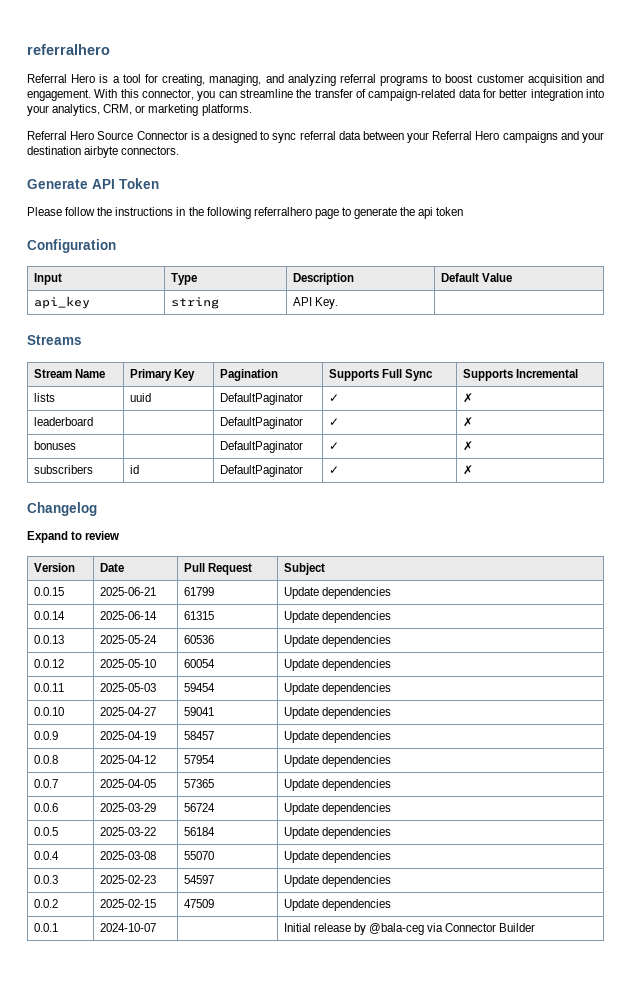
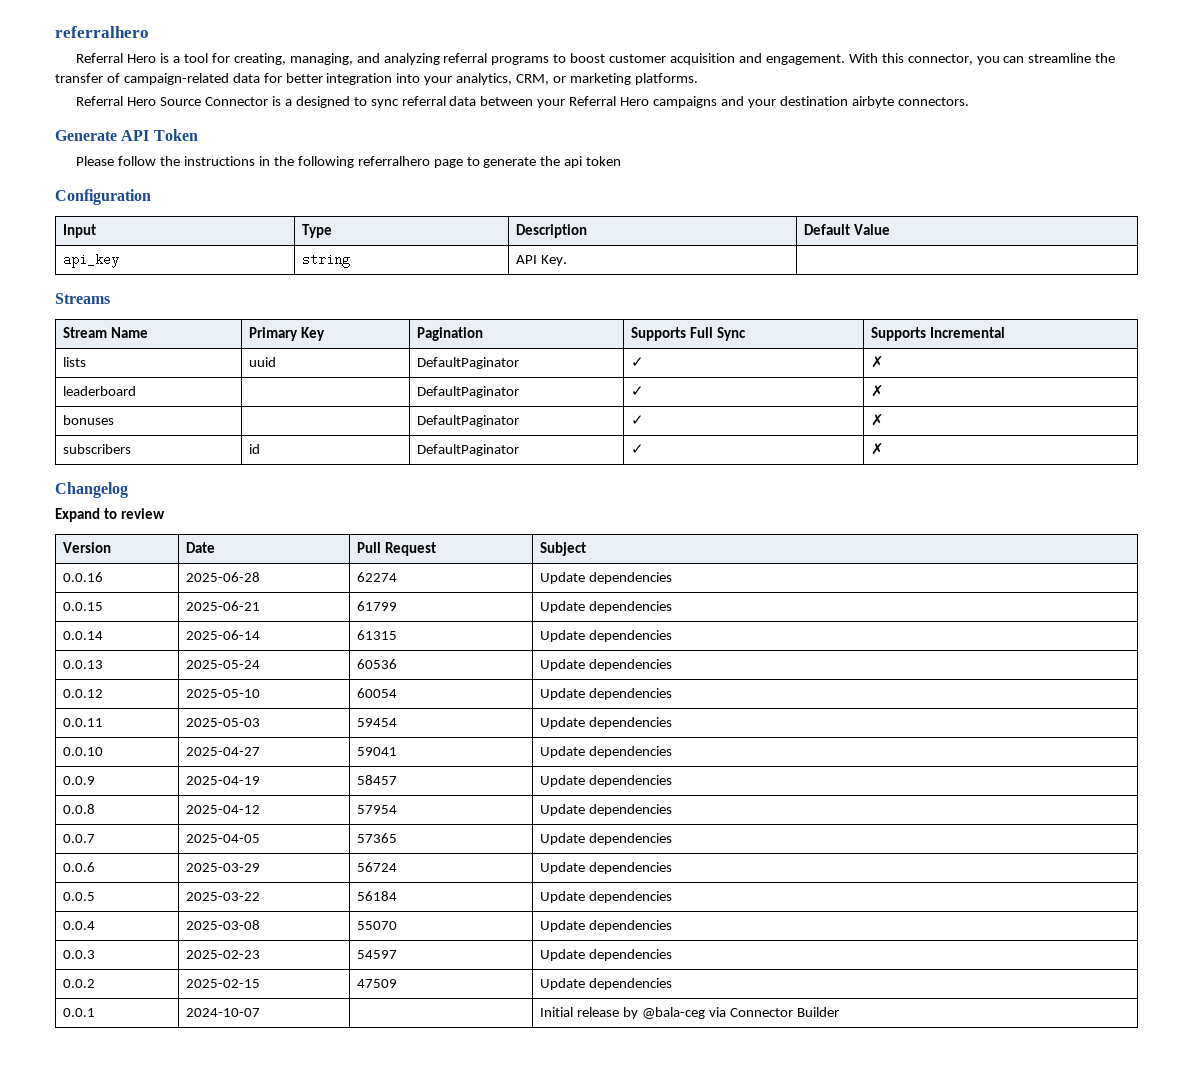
+ 0.0.16 | 2025-06-28 | 62274 | Update dependencies

